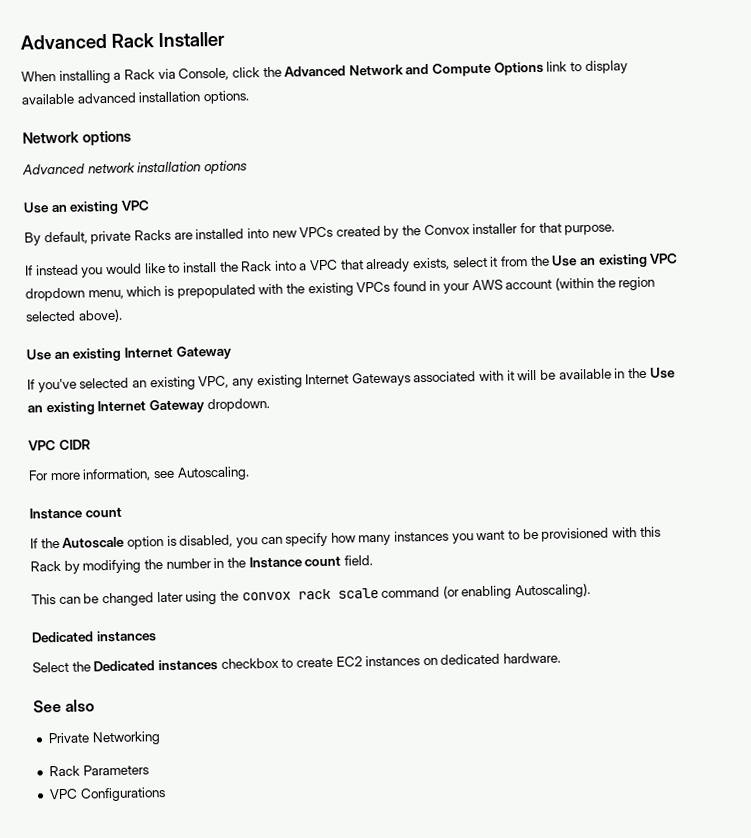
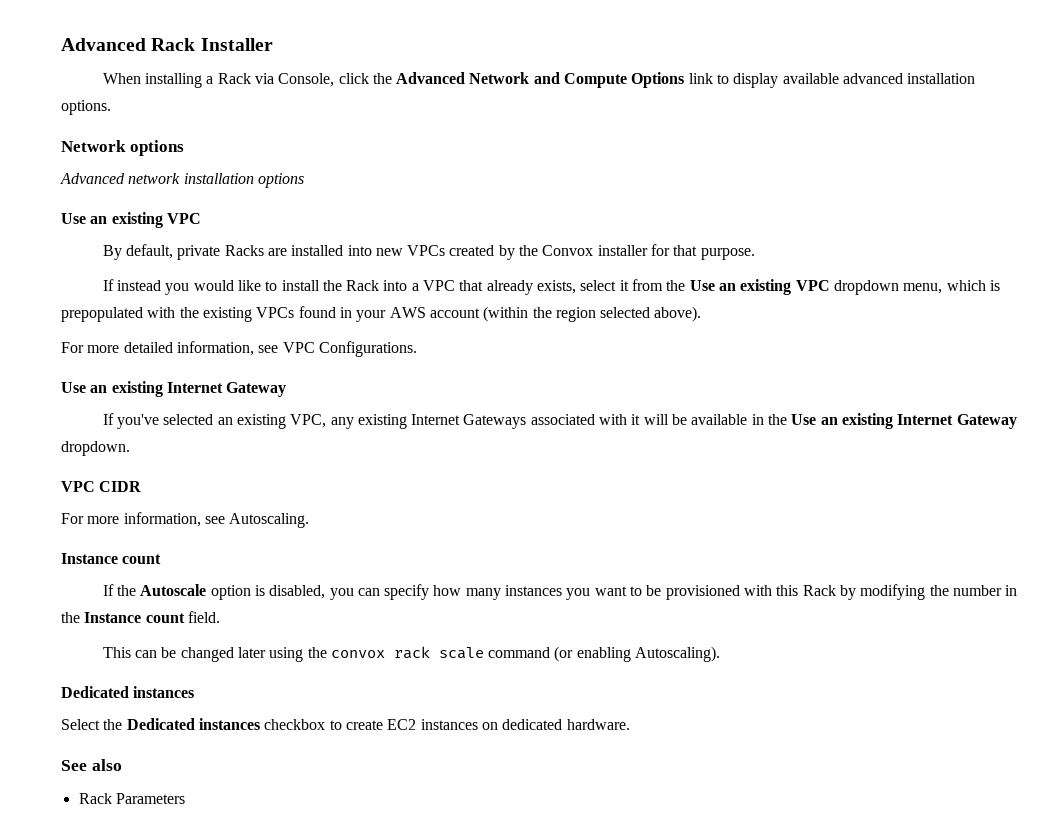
+ For more detailed information, see VPC Configurations.
- Private Networking
- VPC Configurations

